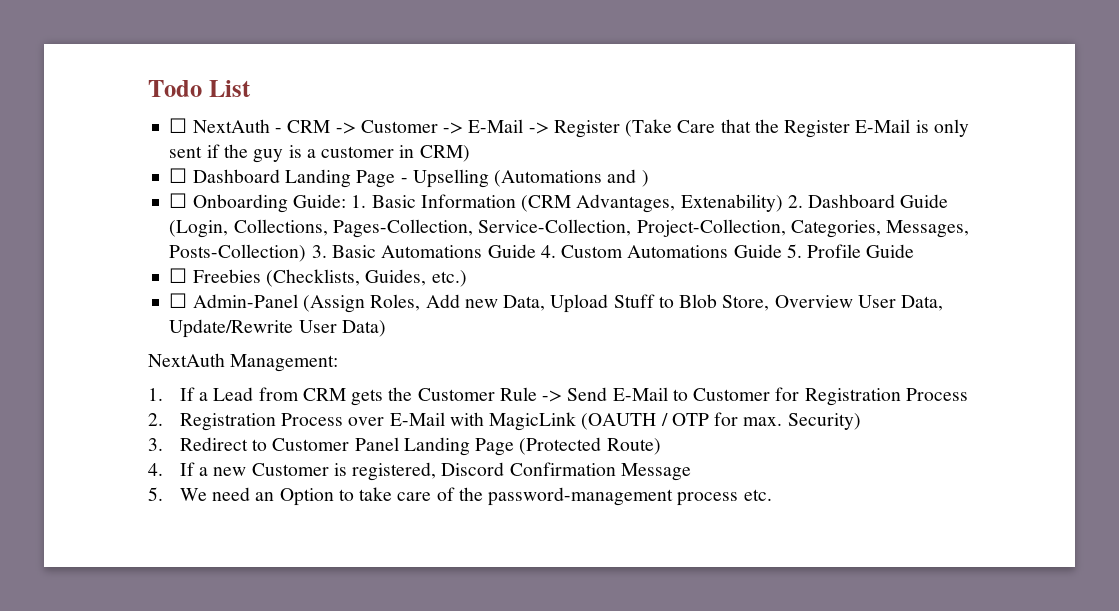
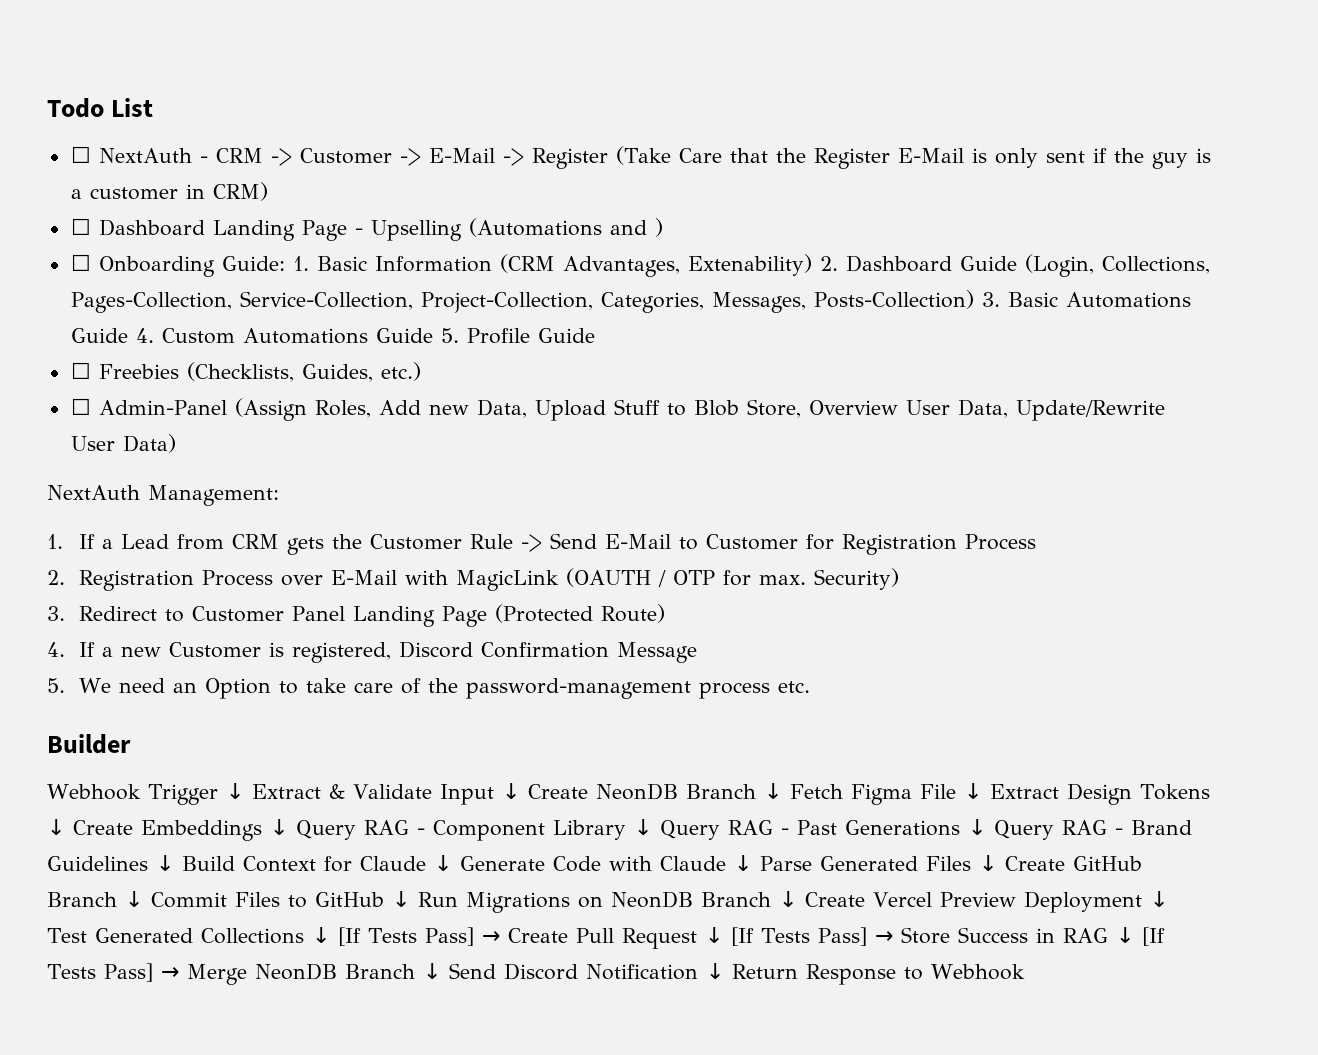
+ Builder
+ Webhook Trigger ↓ Extract & Validate Input ↓ Create NeonDB Branch ↓ Fetch Figma File ↓ Extract Design Tokens ↓ Create Embeddings ↓ Query RAG - Component Library ↓ Query RAG - Past Generations ↓ Query RAG - Brand Guidelines ↓ Build Context for Claude ↓ Generate Code with Claude ↓ Parse Generated Files ↓ Create GitHub Branch ↓ Commit Files to GitHub ↓ Run Migrations on NeonDB Branch ↓ Create Vercel Preview Deployment ↓ Test Generated Collections ↓ [If Tests Pass] → Create Pull Request ↓ [If Tests Pass] → Store Success in RAG ↓ [If Tests Pass] → Merge NeonDB Branch ↓ Send Discord Notification ↓ Return Response to Webhook

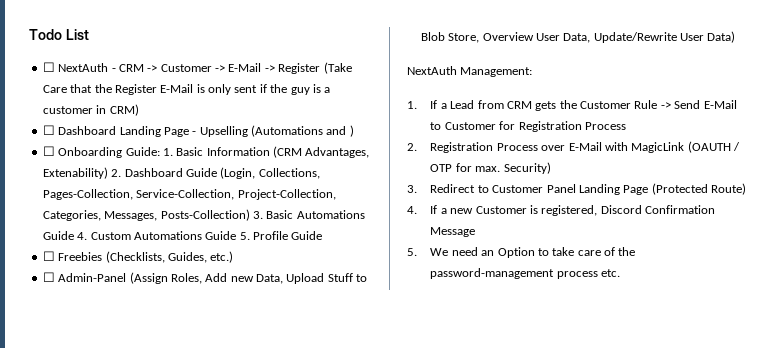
- Builder
- Webhook Trigger ↓ Extract & Validate Input ↓ Create NeonDB Branch ↓ Fetch Figma File ↓ Extract Design Tokens ↓ Create Embeddings ↓ Query RAG - Component Library ↓ Query RAG - Past Generations ↓ Query RAG - Brand Guidelines ↓ Build Context for Claude ↓ Generate Code with Claude ↓ Parse Generated Files ↓ Create GitHub Branch ↓ Commit Files to GitHub ↓ Run Migrations on NeonDB Branch ↓ Create Vercel Preview Deployment ↓ Test Generated Collections ↓ [If Tests Pass] → Create Pull Request ↓ [If Tests Pass] → Store Success in RAG ↓ [If Tests Pass] → Merge NeonDB Branch ↓ Send Discord Notification ↓ Return Response to Webhook

